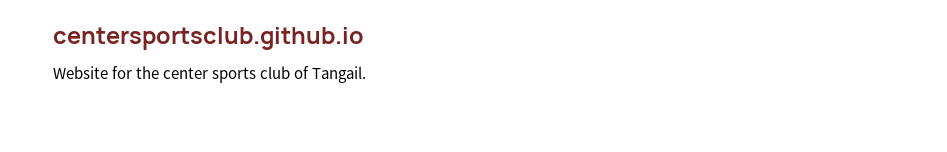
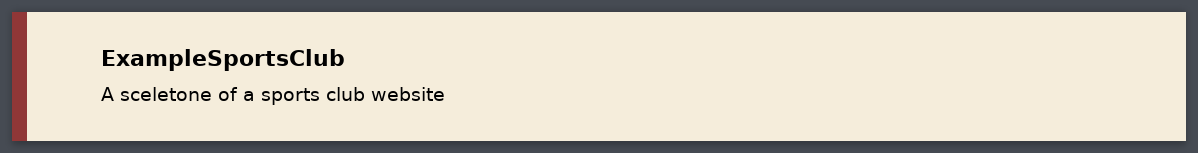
- centersportsclub.github.io
- Website for the center sports club of Tangail.
+ ExampleSportsClub
+ A sceletone of a sports club website

